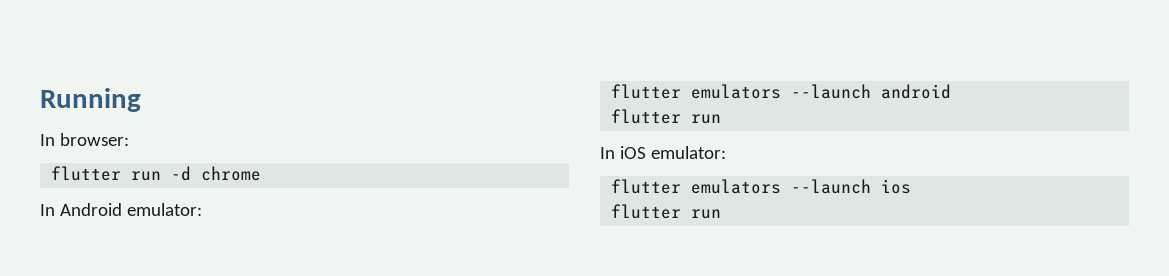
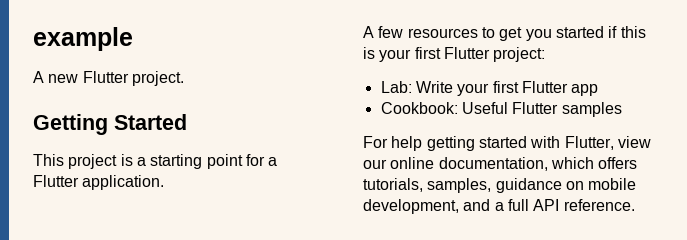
- Running
- In browser:
- flutter run -d chrome
- In Android emulator:
- flutter emulators --launch android
- flutter run
- In iOS emulator:
- flutter emulators --launch ios
- flutter run
+ example
+ A new Flutter project.
+ Getting Started
+ This project is a starting point for a Flutter application.
+ A few resources to get you started if this is your first Flutter project:
+ Lab: Write your first Flutter app
+ Cookbook: Useful Flutter samples
+ For help getting started with Flutter, view our online documentation, which offers tutorials, samples, guidance on mobile development, and a full API reference.

